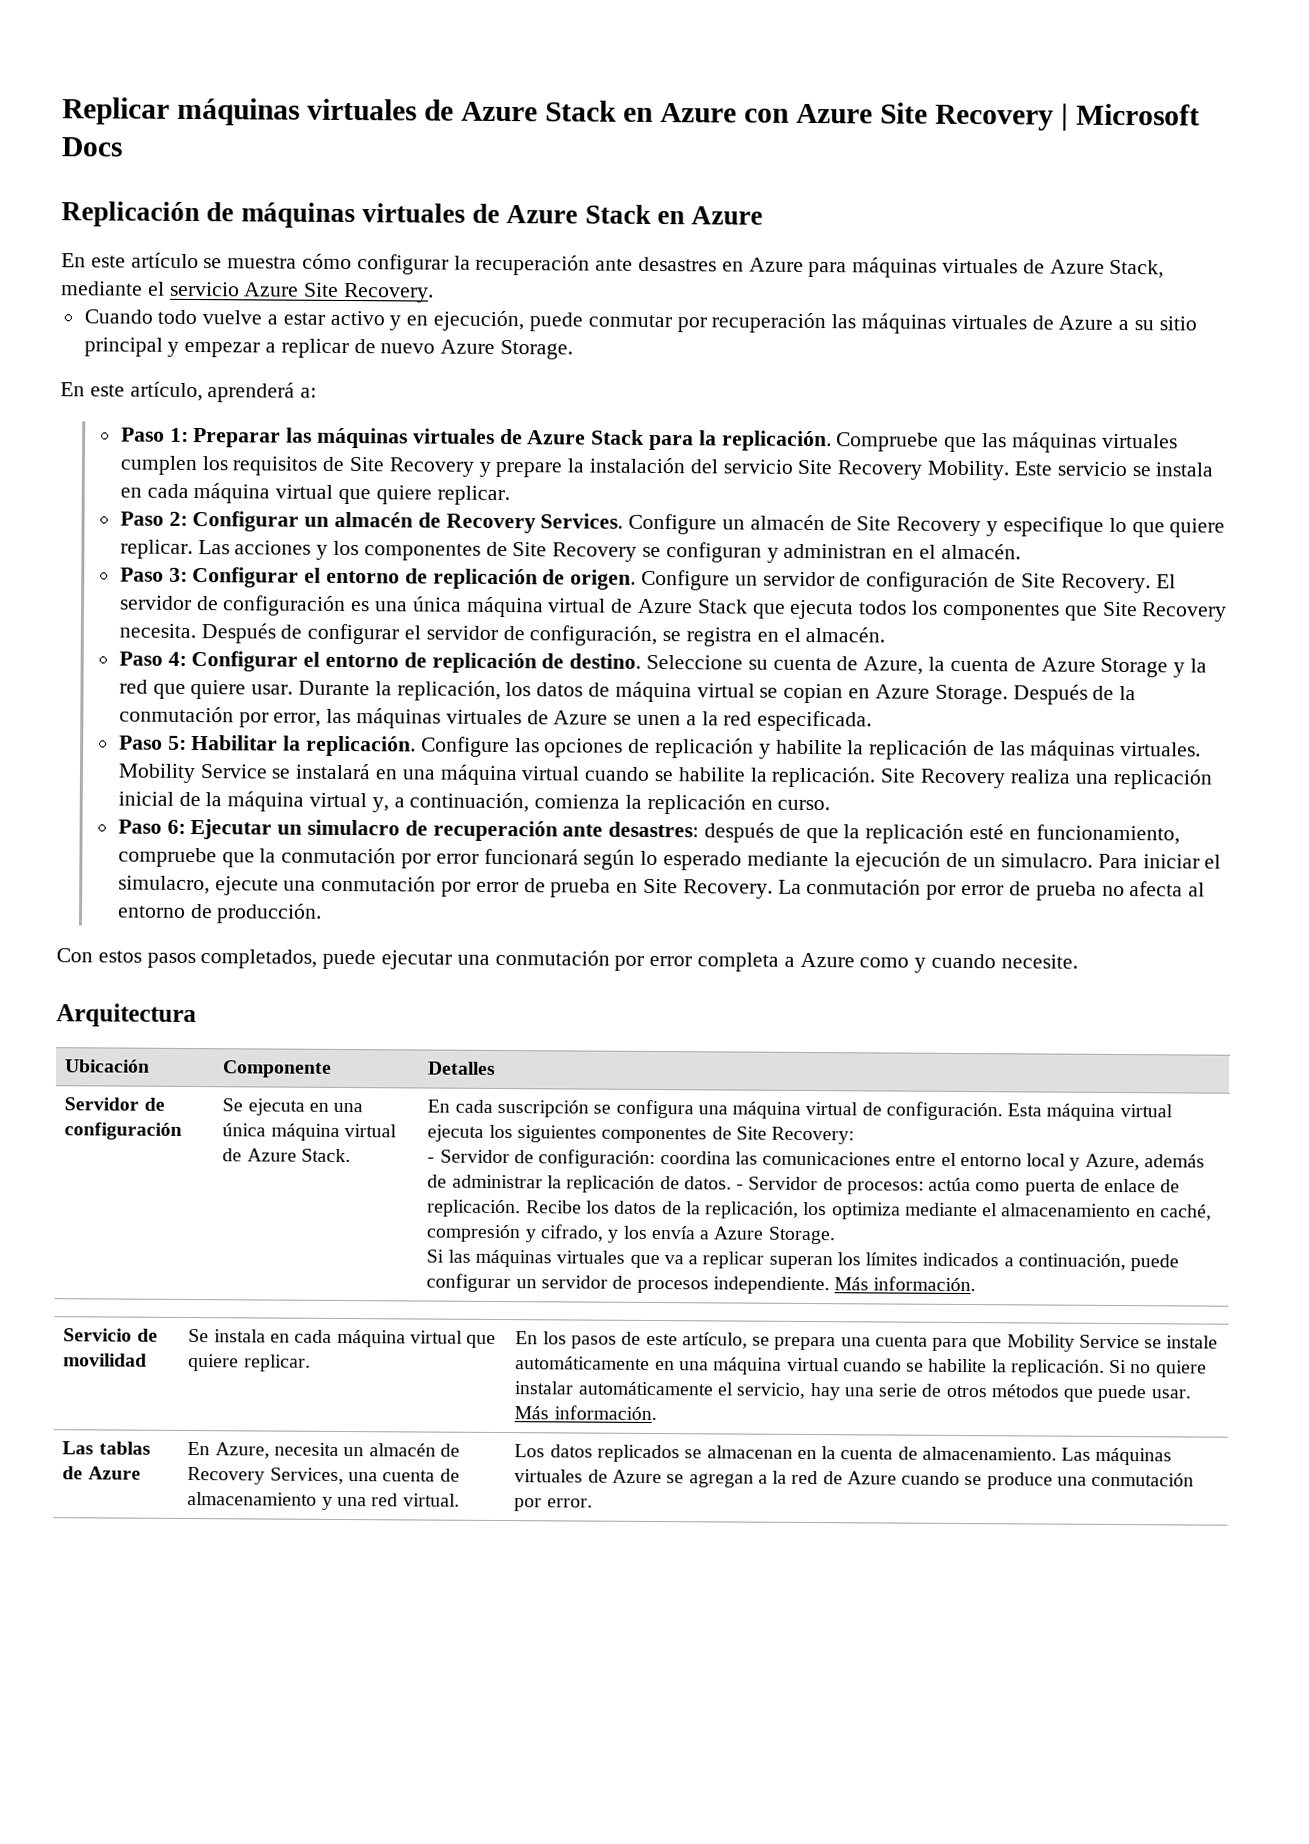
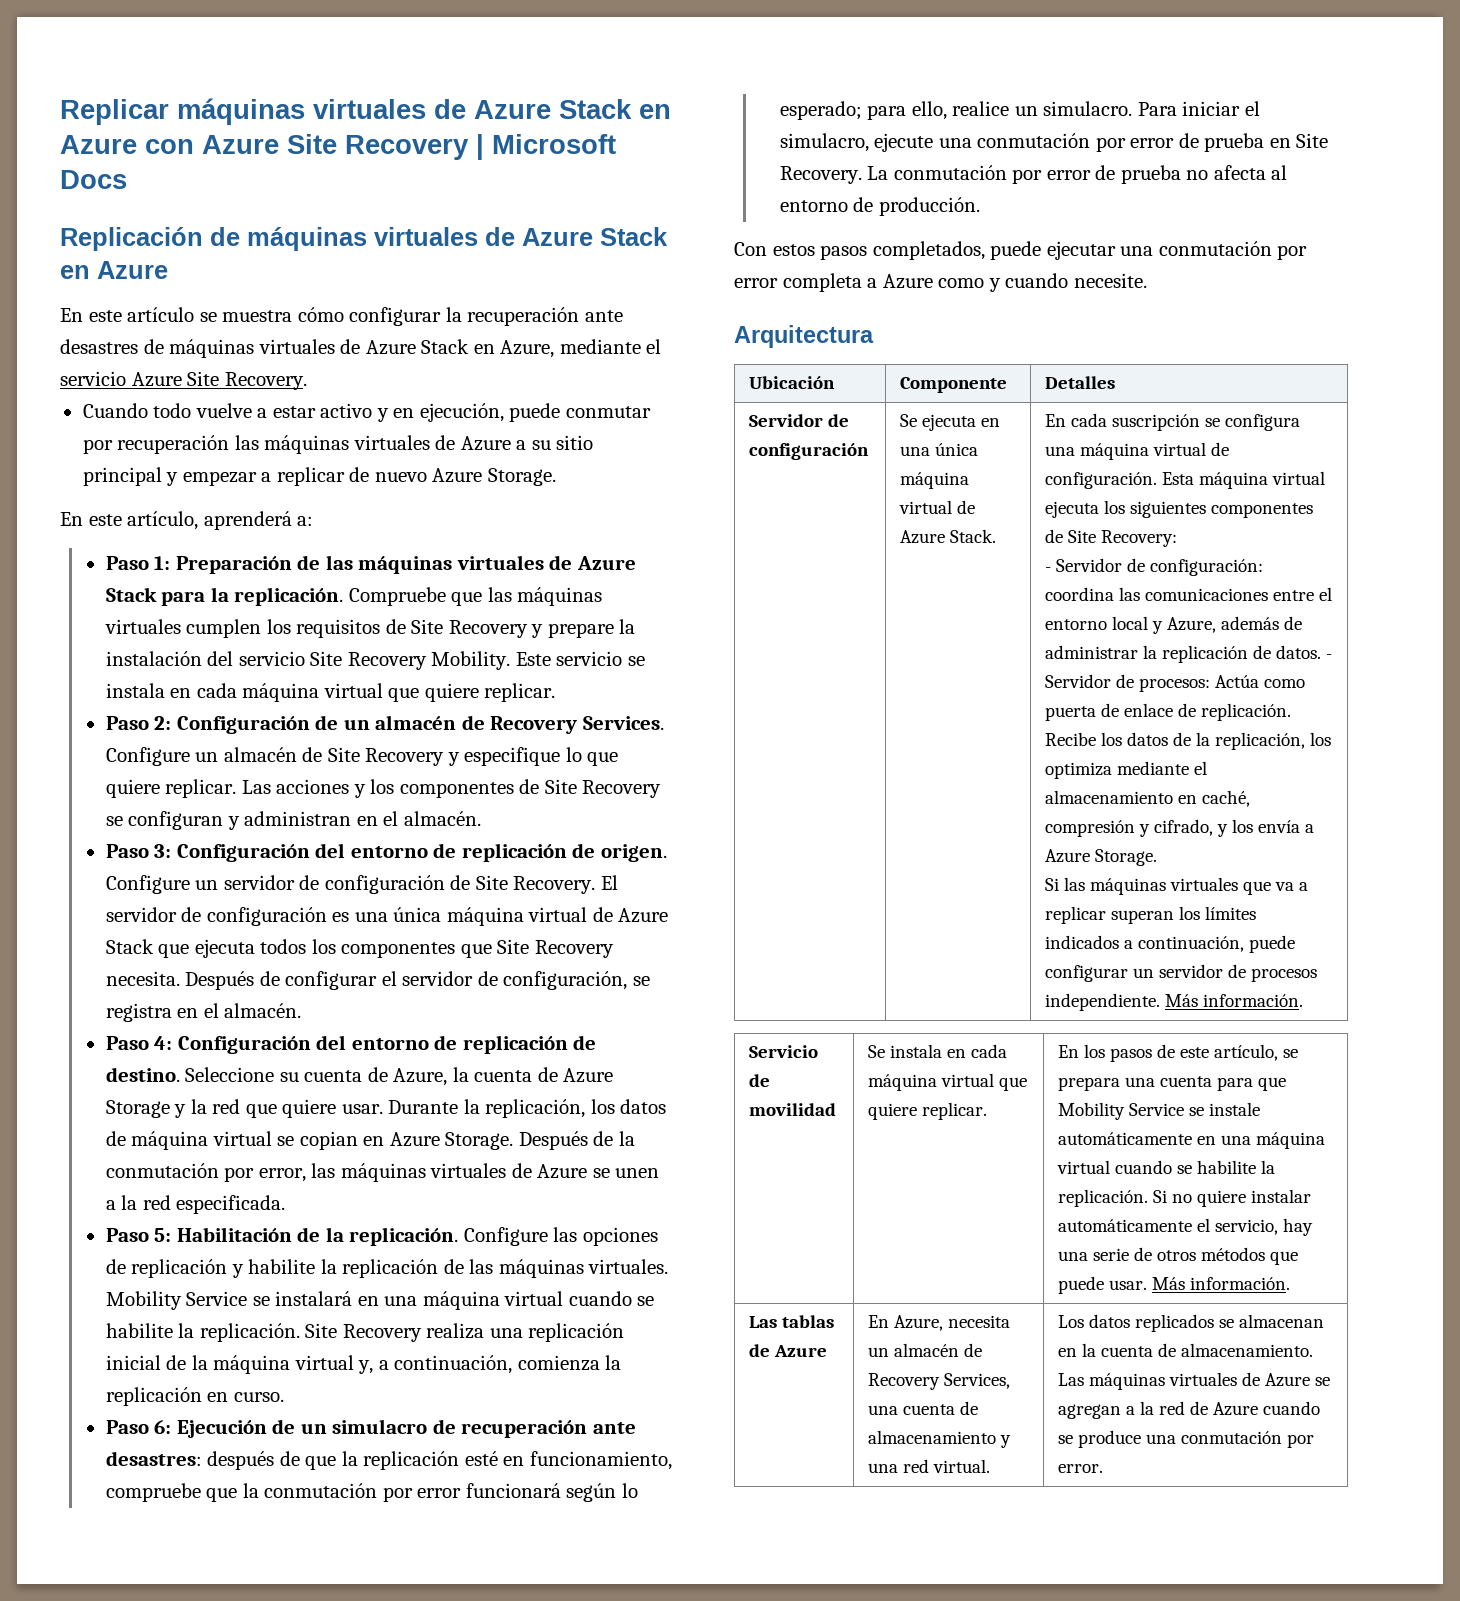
- En este artículo se muestra cómo configurar la recuperación ante desastres en Azure para máquinas virtuales de Azure Stack, mediante el servicio Azure Site Recovery.
+ En este artículo se muestra cómo configurar la recuperación ante desastres de máquinas virtuales de Azure Stack en Azure, mediante el servicio Azure Site Recovery.
- Paso 1: Preparar las máquinas virtuales de Azure Stack para la replicación.
+ Paso 1: Preparación de las máquinas virtuales de Azure Stack para la replicación.
- Paso 2: Configurar un almacén de Recovery Services.
+ Paso 2: Configuración de un almacén de Recovery Services.
- Paso 3: Configurar el entorno de replicación de origen.
+ Paso 3: Configuración del entorno de replicación de origen.
- Paso 4: Configurar el entorno de replicación de destino.
+ Paso 4: Configuración del entorno de replicación de destino.
- Paso 5: Habilitar la replicación.
+ Paso 5: Habilitación de la replicación.
- Paso 6: Ejecutar un simulacro de recuperación ante desastres: después de que la replicación esté en funcionamiento, compruebe que la conmutación por error funcionará según lo esperado mediante la ejecución de un simulacro.
+ Paso 6: Ejecución de un simulacro de recuperación ante desastres: después de que la replicación esté en funcionamiento, compruebe que la conmutación por error funcionará según lo esperado; para ello, realice un simulacro.
- - Servidor de procesos: actúa como puerta de enlace de replicación.
+ - Servidor de procesos: Actúa como puerta de enlace de replicación.

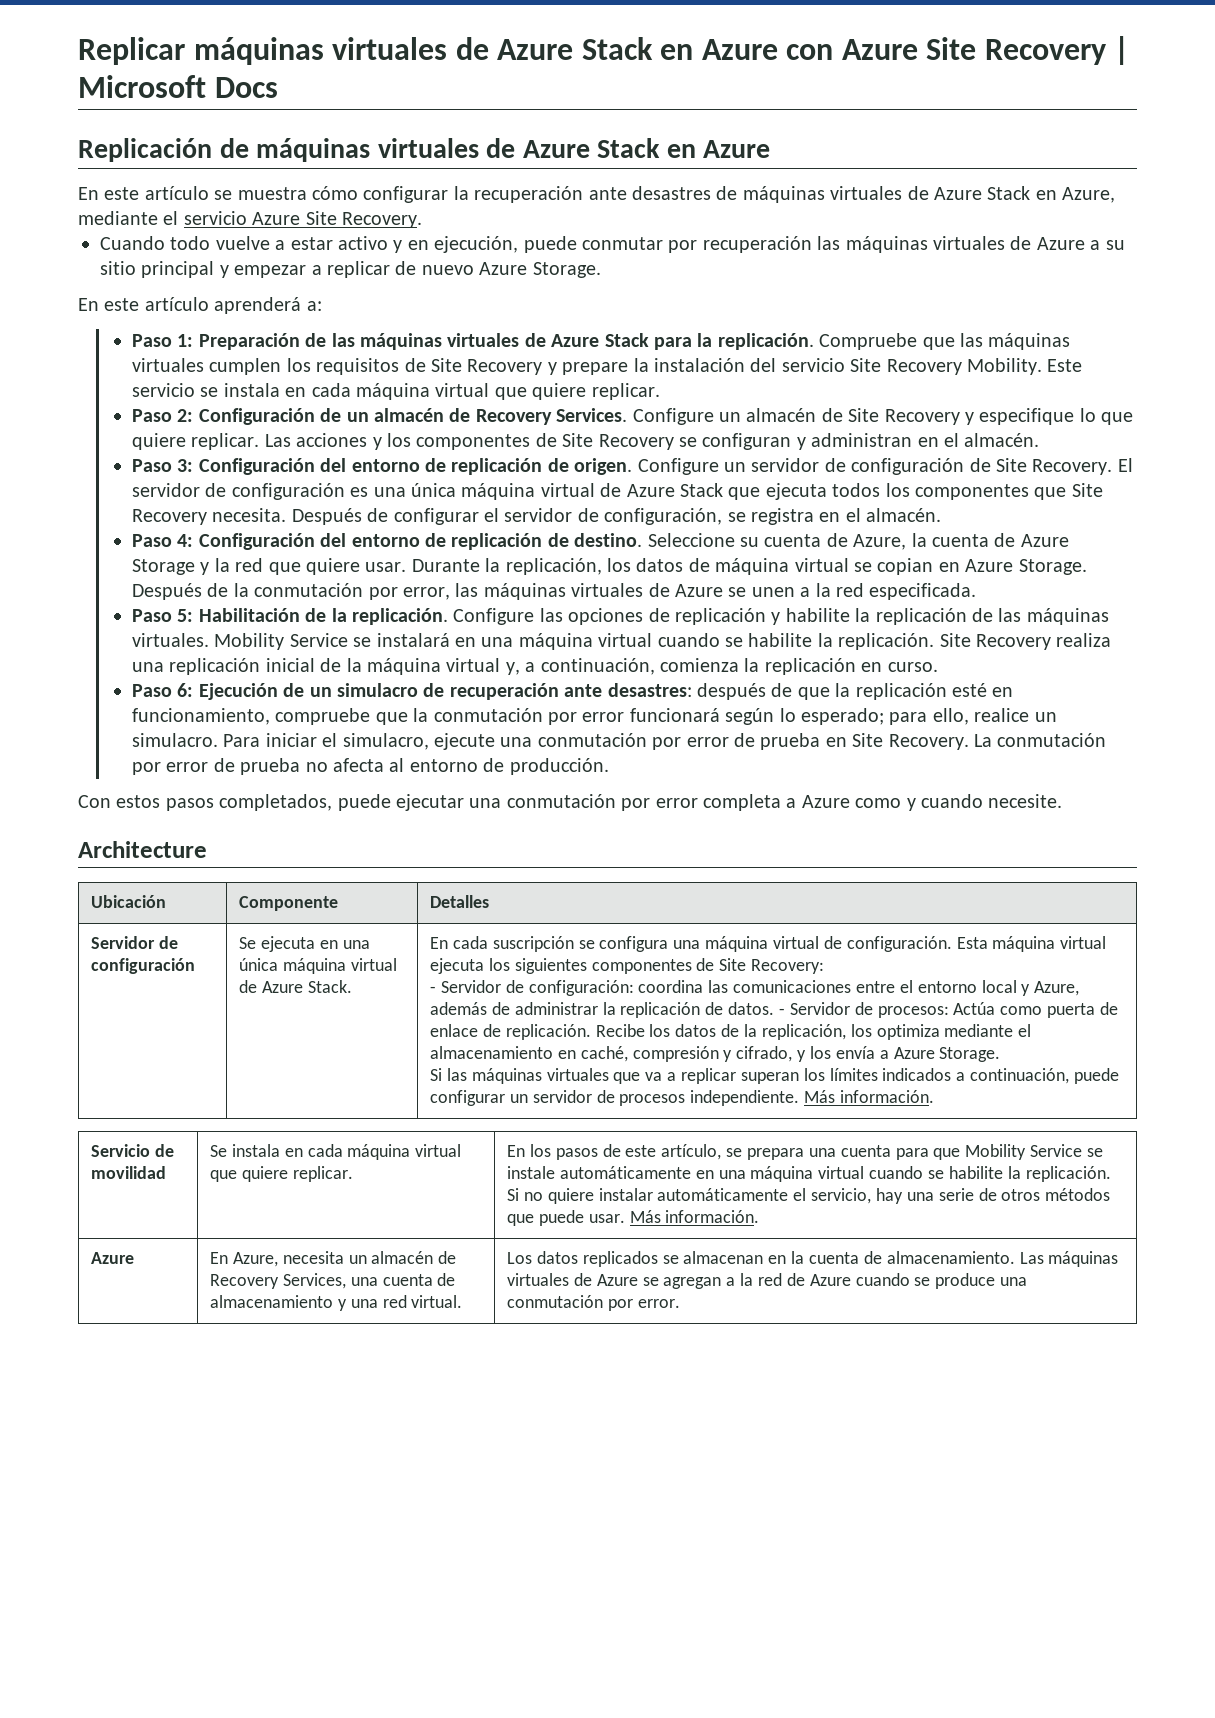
- En este artículo, aprenderá a:
+ En este artículo aprenderá a:
- Arquitectura
+ Architecture
  Si no quiere instalar automáticamente el servicio, hay una serie de otros métodos que puede usar. Más información.
- Las tablas de Azure
+ Azure

